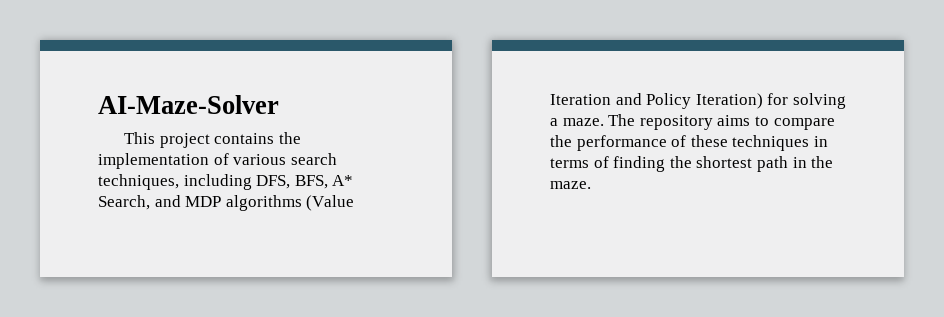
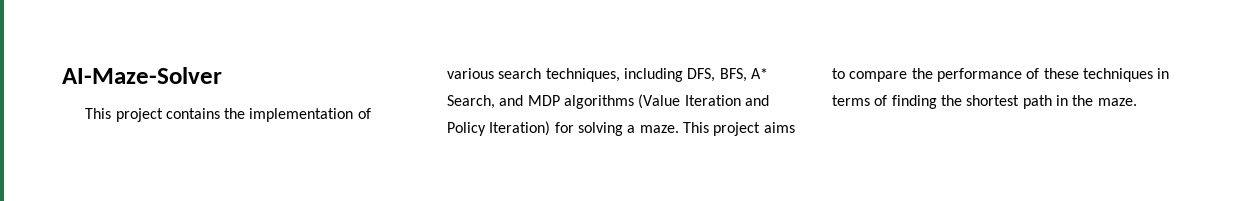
- The repository aims to compare the performance of these techniques in terms of finding the shortest path in the maze.
+ This project aims to compare the performance of these techniques in terms of finding the shortest path in the maze.

